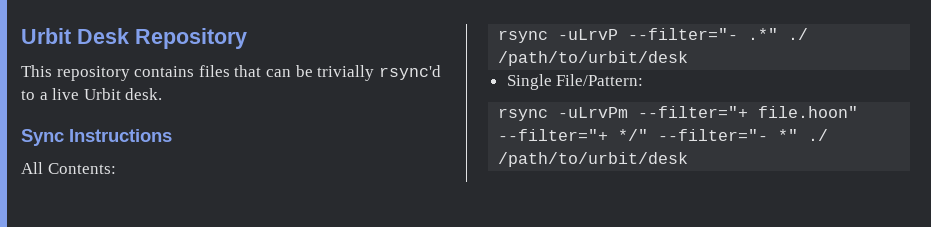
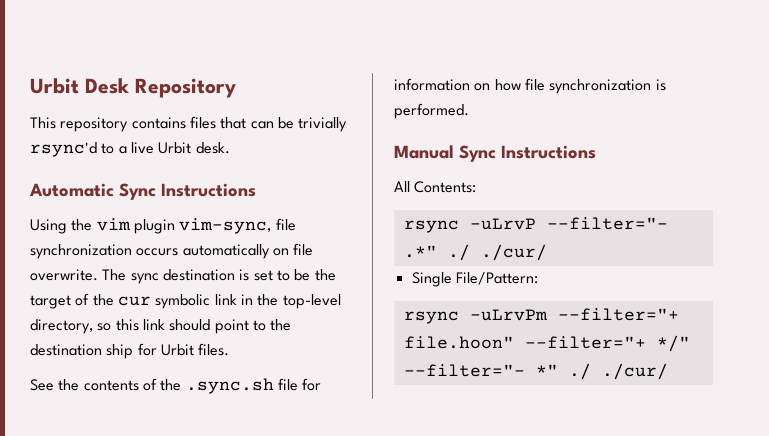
- Sync Instructions
+ Automatic Sync Instructions
+ Using the vim plugin vim-sync, file synchronization occurs automatically on file overwrite. The sync destination is set to be the target of the cur symbolic link in the top-level directory, so this link should point to the destination ship for Urbit files.
+ See the contents of the .sync.sh file for information on how file synchronization is performed.
+ Manual Sync Instructions
- rsync -uLrvP --filter="- .*" ./ /path/to/urbit/desk
+ rsync -uLrvP --filter="- .*" ./ ./cur/
- rsync -uLrvPm --filter="+ file.hoon" --filter="+ */" --filter="- *" ./ /path/to/urbit/desk
+ rsync -uLrvPm --filter="+ file.hoon" --filter="+ */" --filter="- *" ./ ./cur/

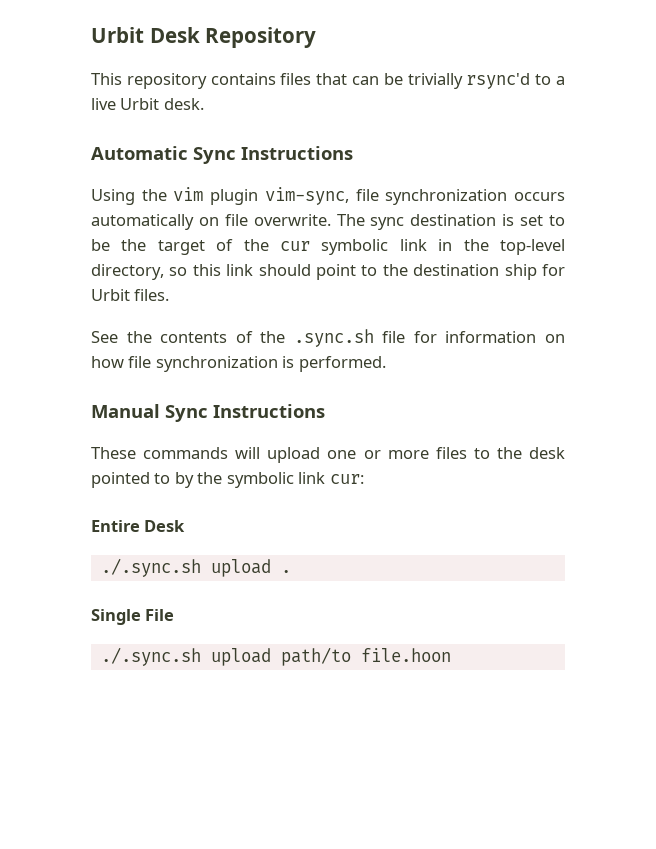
- All Contents:
- rsync -uLrvP --filter="- .*" ./ ./cur/
- Single File/Pattern:
- rsync -uLrvPm --filter="+ file.hoon" --filter="+ */" --filter="- *" ./ ./cur/
+ These commands will upload one or more files to the desk pointed to by the symbolic link cur:
+ Entire Desk
+ ./.sync.sh upload .
+ Single File
+ ./.sync.sh upload path/to file.hoon

